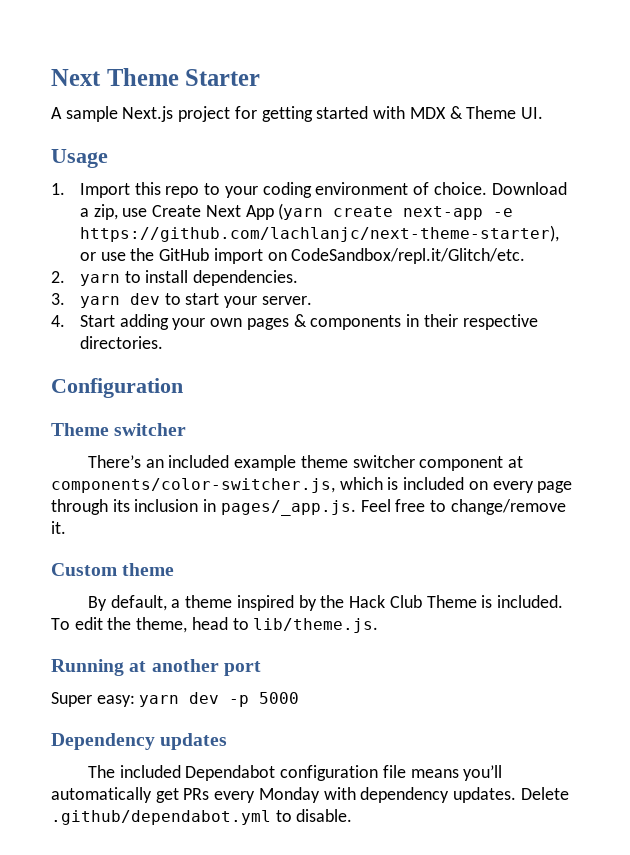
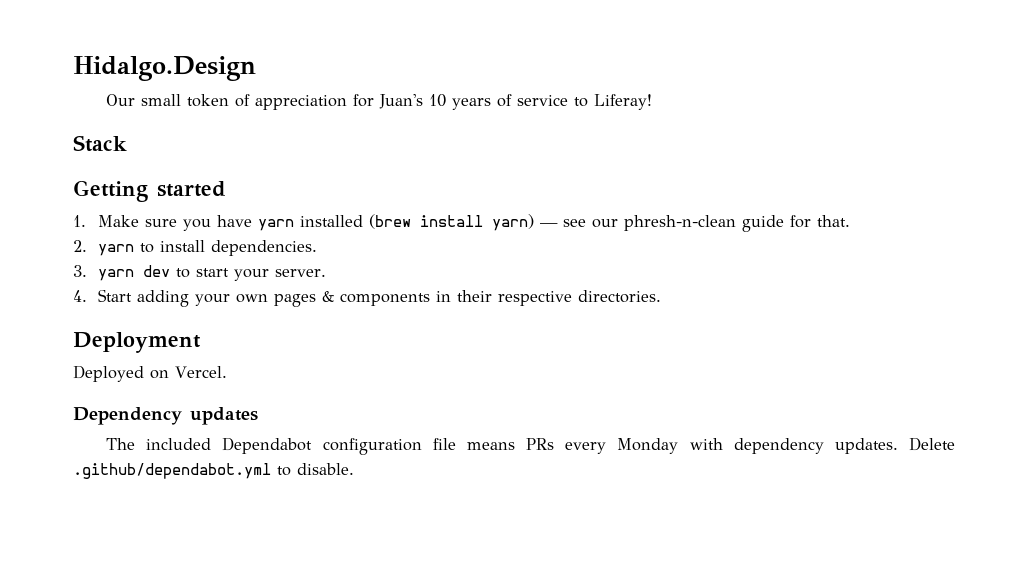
- Next Theme Starter
- A sample Next.js project for getting started with MDX & Theme UI.
- Usage
- 1. Import this repo to your coding environment of choice. Download a zip, use Create Next App (yarn create next-app -e https://github.com/lachlanjc/next-theme-starter), or use the GitHub import on CodeSandbox/repl.it/Glitch/etc.
+ Hidalgo.Design
+ Our small token of appreciation for Juan's 10 years of service to Liferay!
+ Stack
+ Getting started
+ 1. Make sure you have yarn installed (brew install yarn) — see our phresh-n-clean guide for that.
- Configuration
- Theme switcher
- There’s an included example theme switcher component at components/color-switcher.js, which is included on every page through its inclusion in pages/_app.js. Feel free to change/remove it.
- Custom theme
- By default, a theme inspired by the Hack Club Theme is included. To edit the theme, head to lib/theme.js.
- Running at another port
- Super easy: yarn dev -p 5000
+ Deployment
+ Deployed on Vercel.
- The included Dependabot configuration file means you’ll automatically get PRs every Monday with dependency updates.
+ The included Dependabot configuration file means PRs every Monday with dependency updates.

